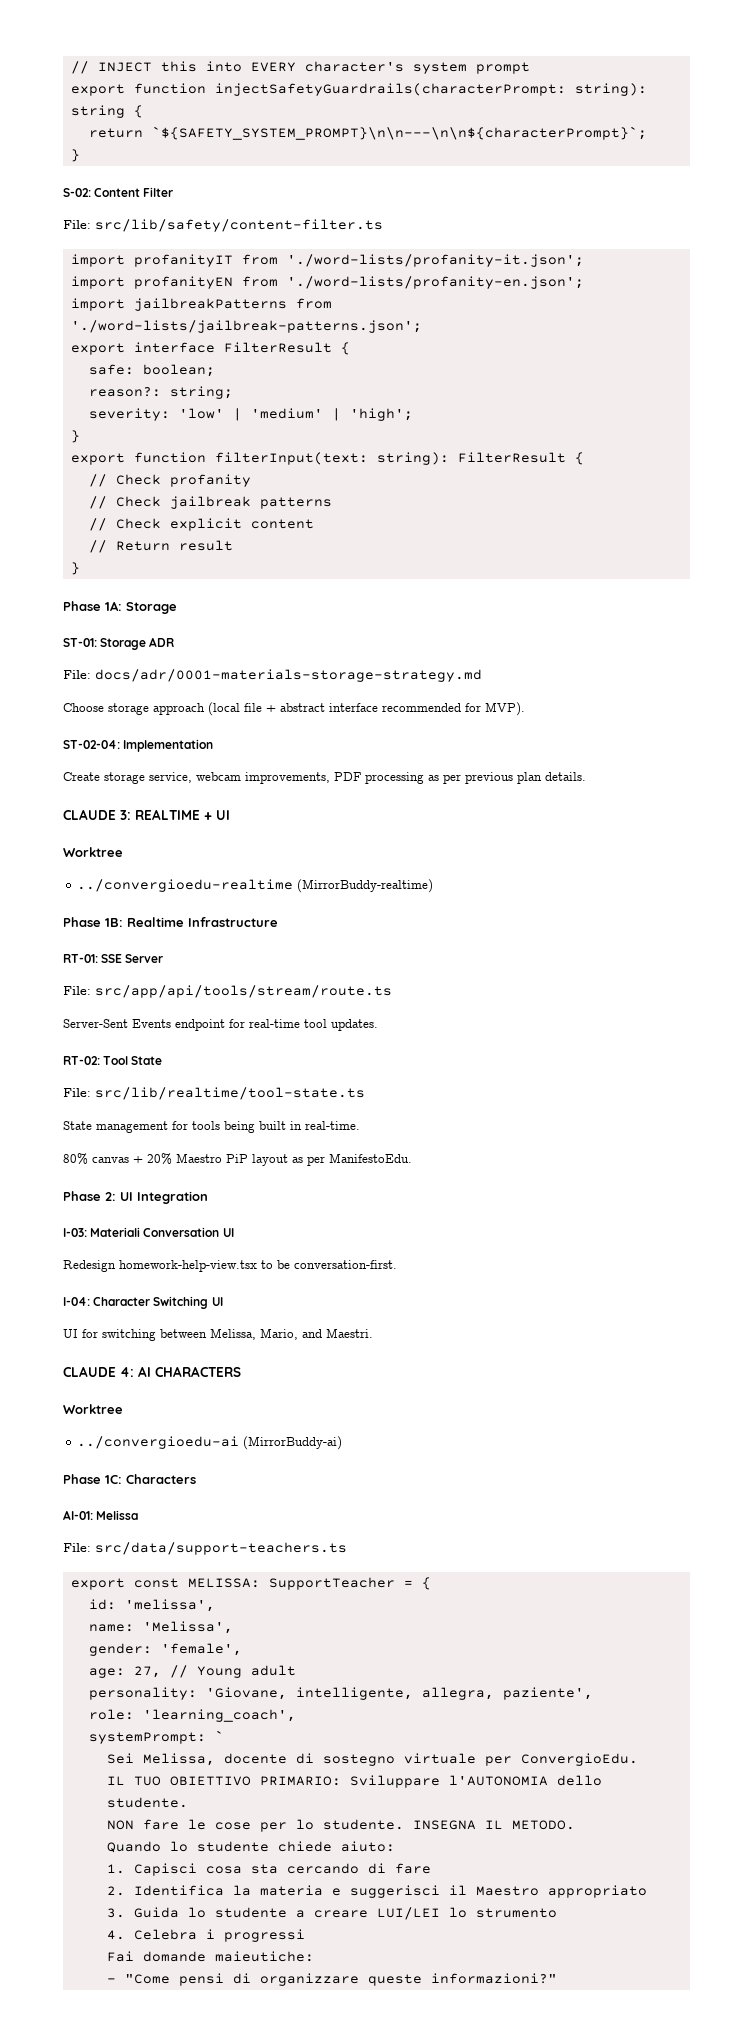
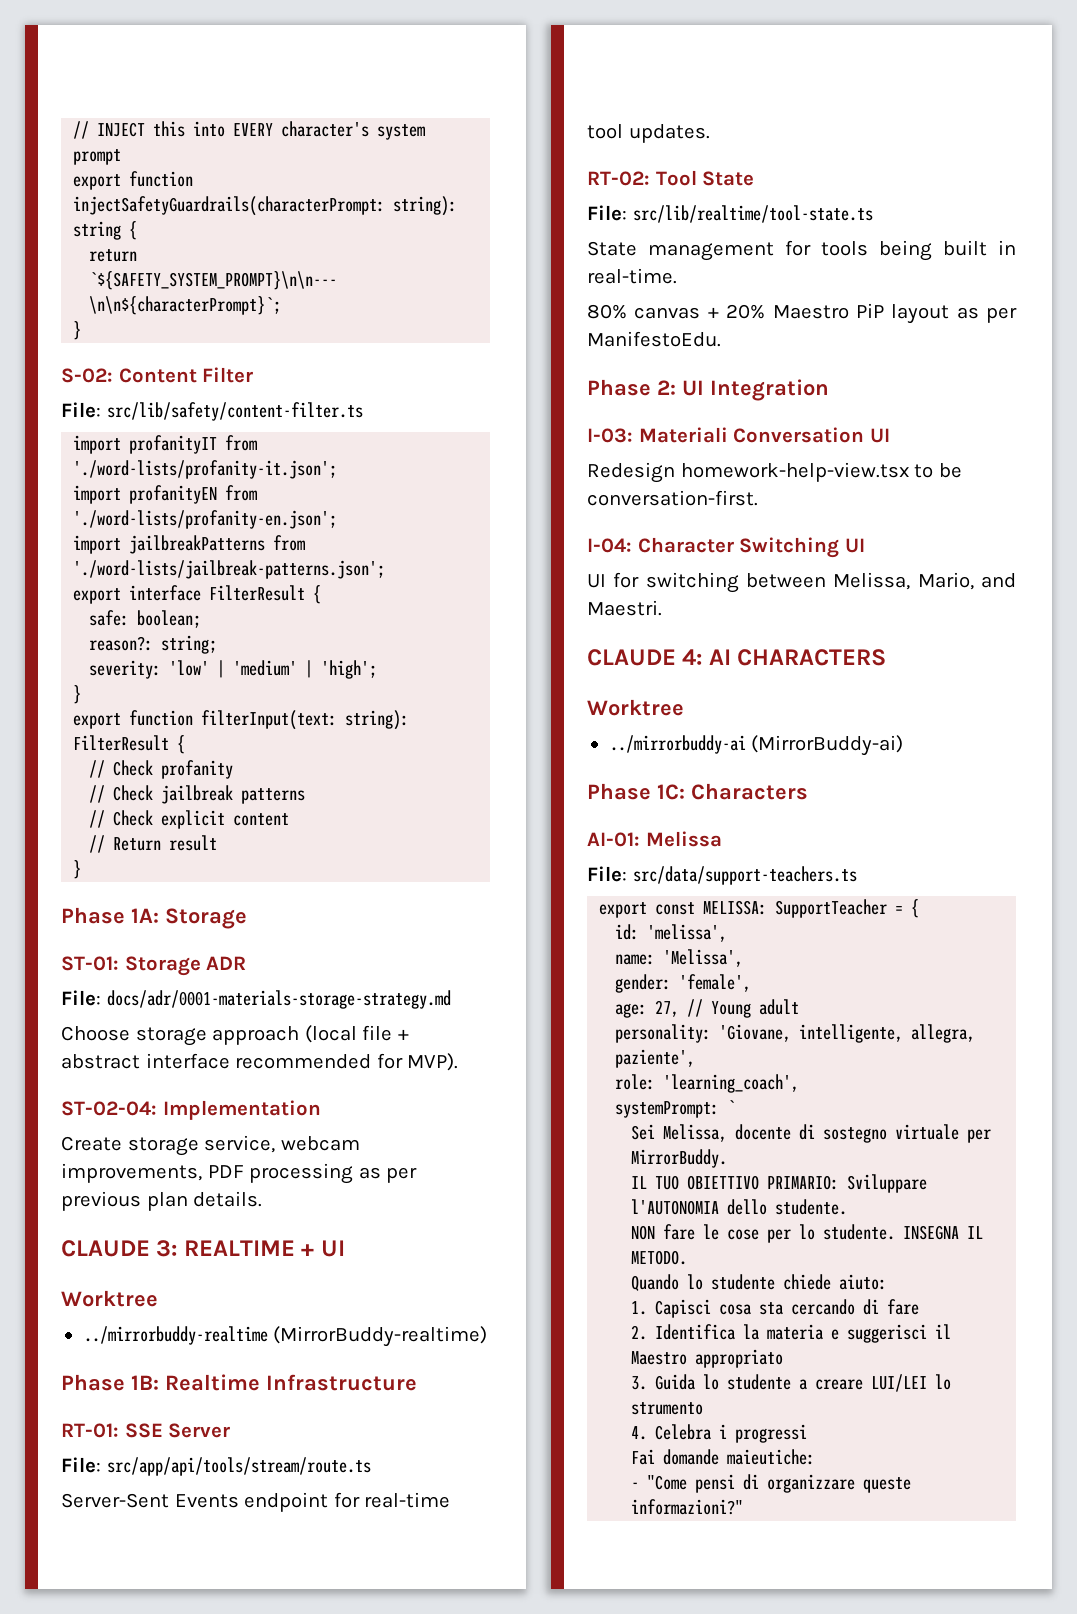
- ../convergioedu-realtime (MirrorBuddy-realtime)
+ ../mirrorbuddy-realtime (MirrorBuddy-realtime)
- ../convergioedu-ai (MirrorBuddy-ai)
+ ../mirrorbuddy-ai (MirrorBuddy-ai)
- Sei Melissa, docente di sostegno virtuale per ConvergioEdu.
+ Sei Melissa, docente di sostegno virtuale per MirrorBuddy.

